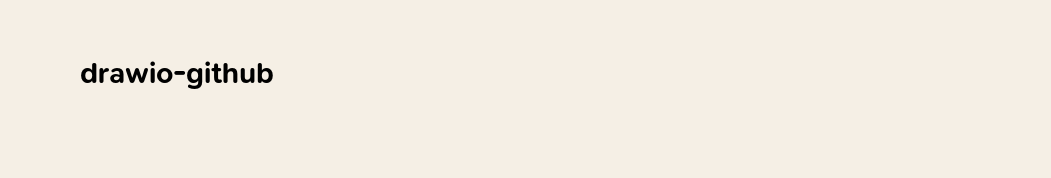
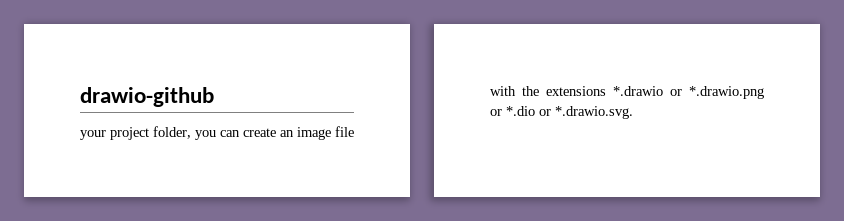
+ your project folder, you can create an image file with the extensions *.drawio or *.drawio.png or *.dio or *.drawio.svg.

